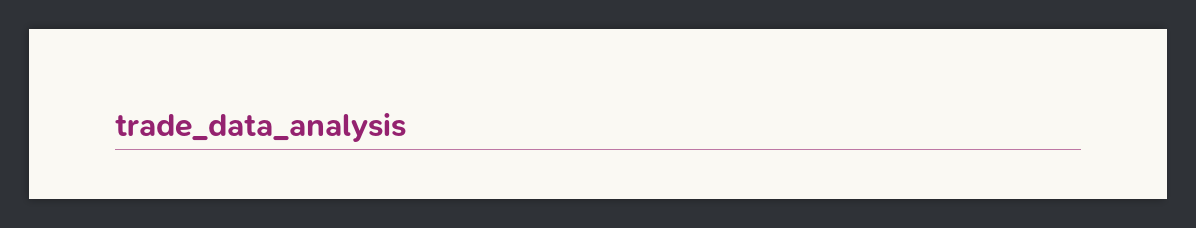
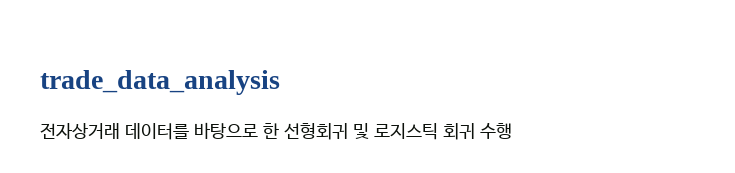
+ 전자상거래 데이터를 바탕으로 한 선형회귀 및 로지스틱 회귀 수행

